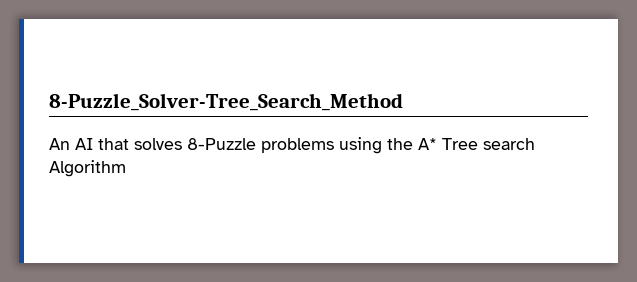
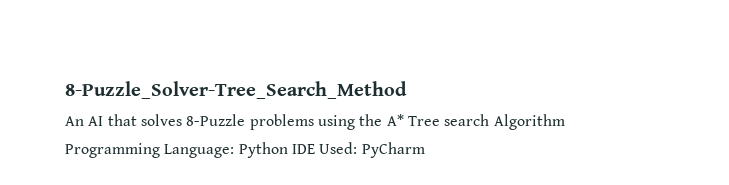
+ Programming Language: Python IDE Used: PyCharm

